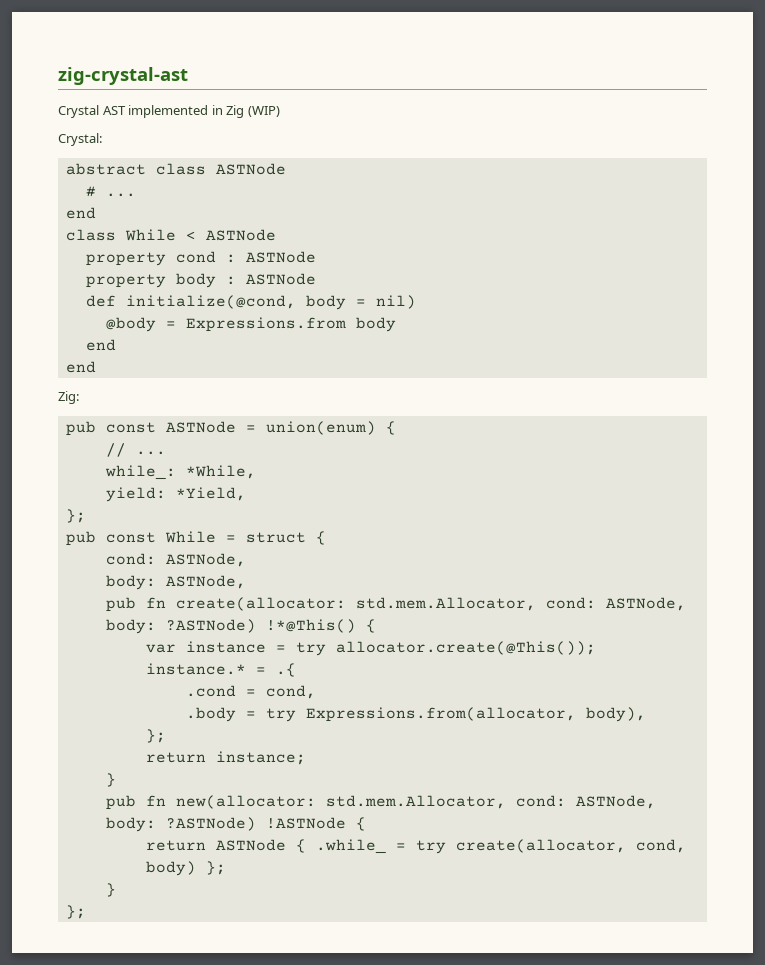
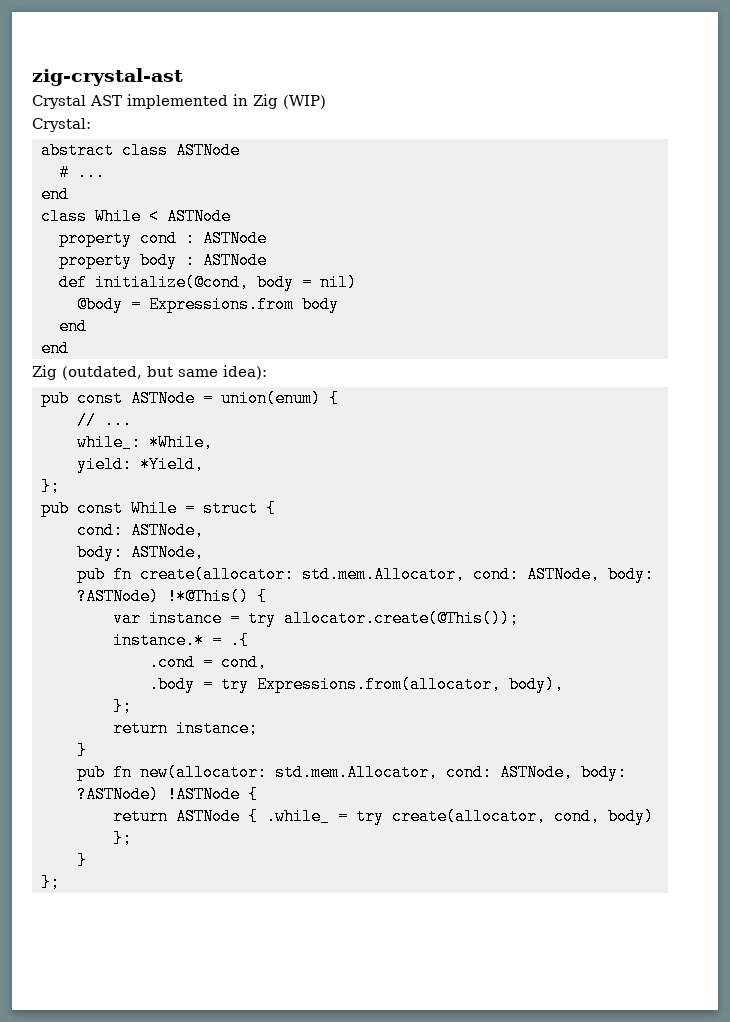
- Zig:
+ Zig (outdated, but same idea):

